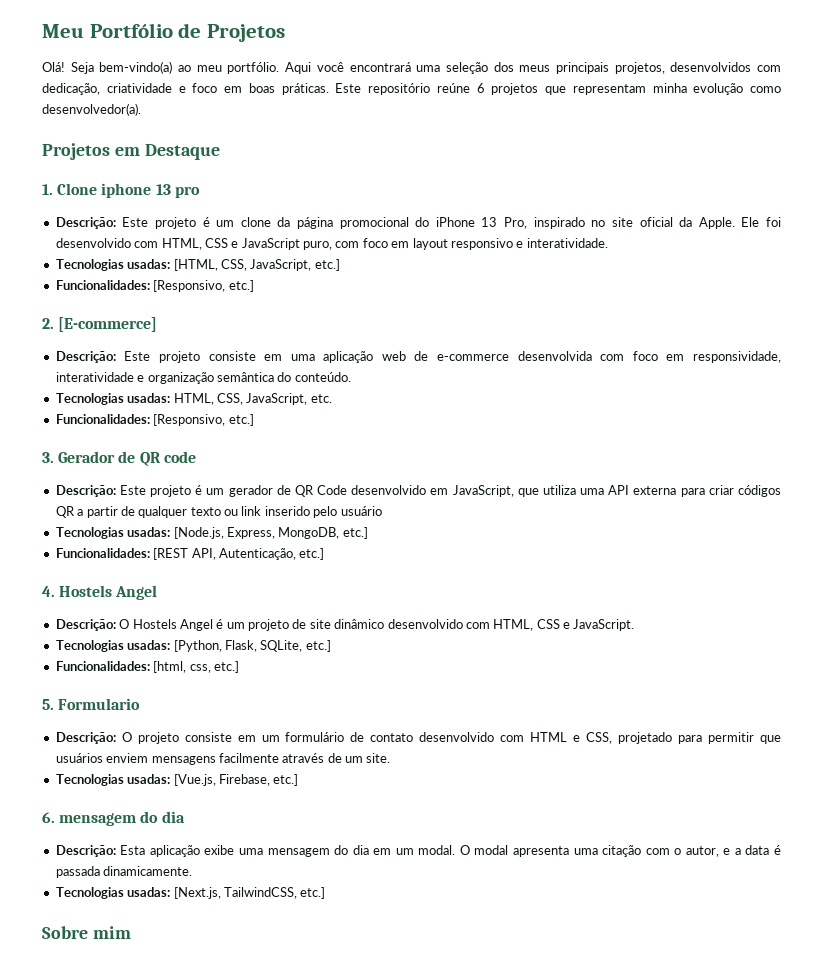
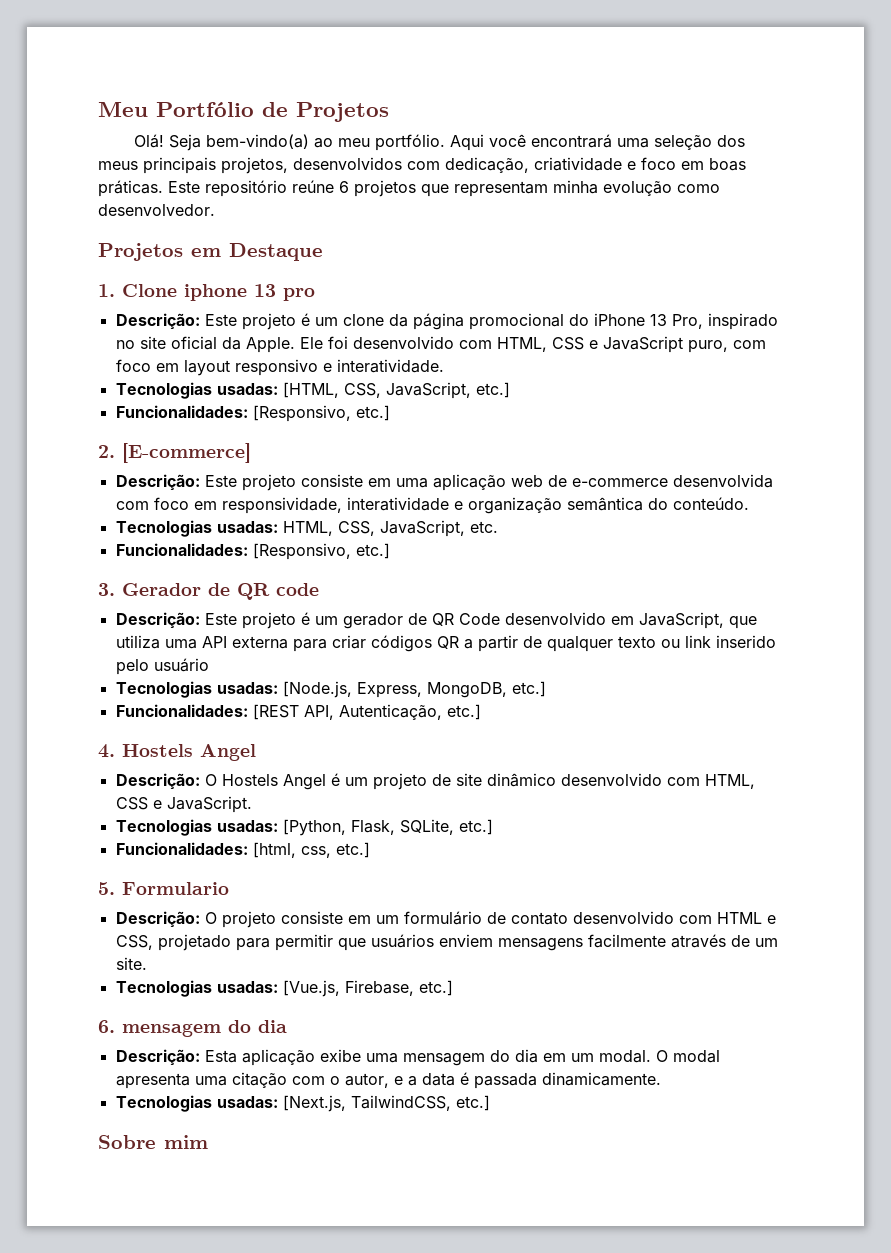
- Este repositório reúne 6 projetos que representam minha evolução como desenvolvedor(a).
+ Este repositório reúne 6 projetos que representam minha evolução como desenvolvedor.

